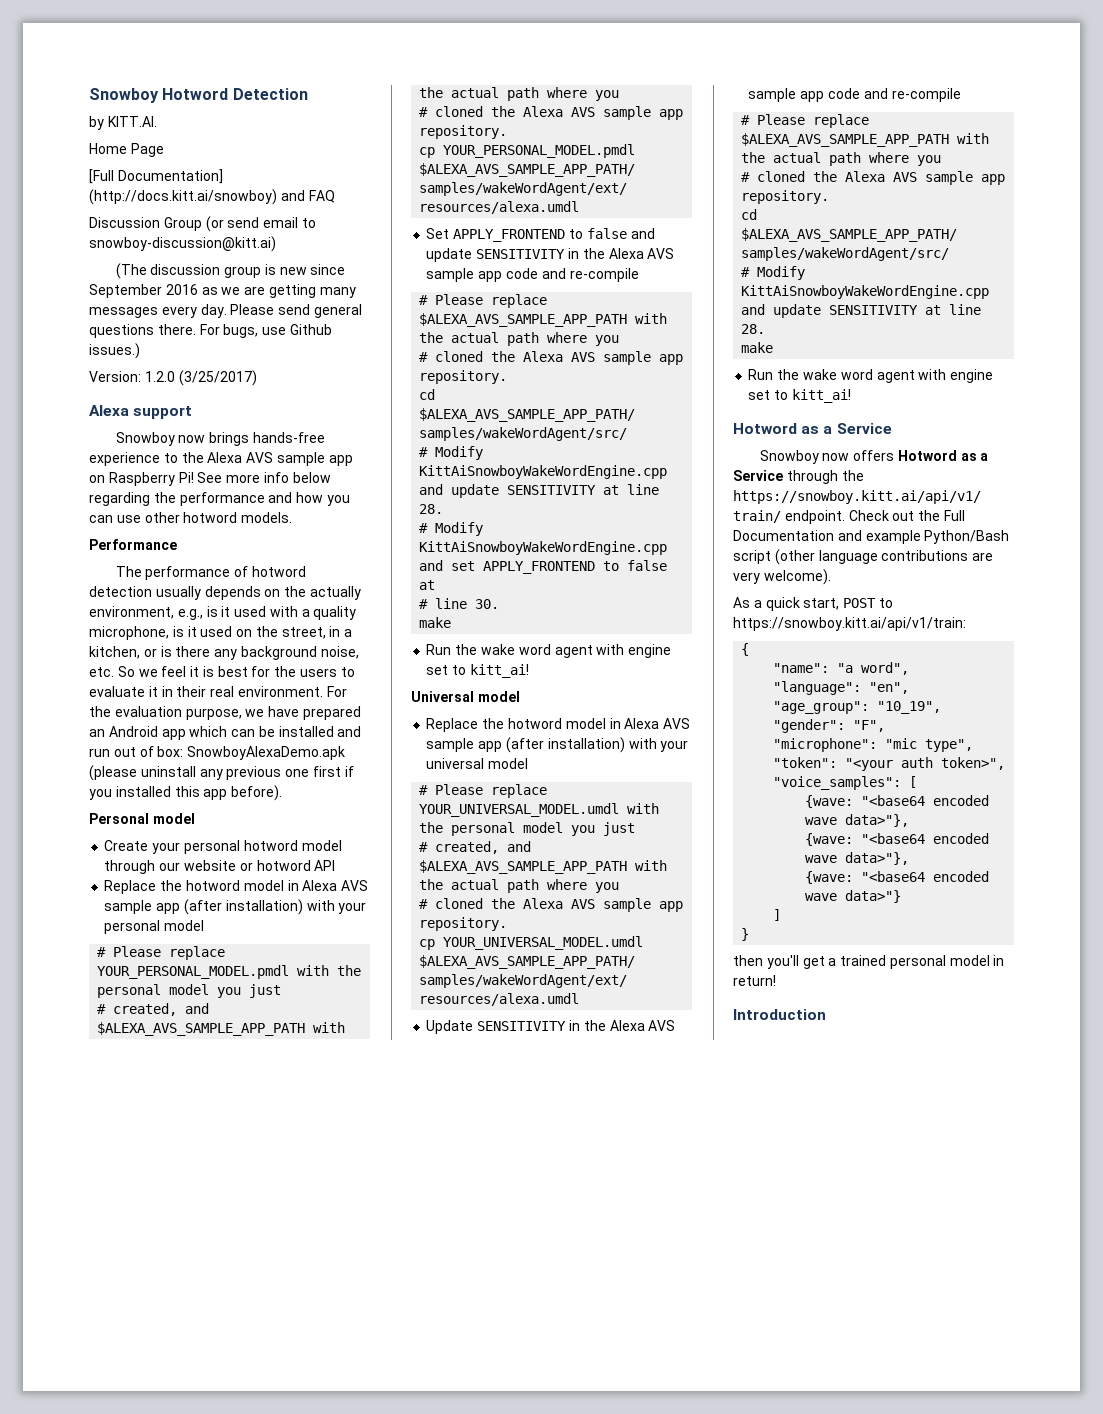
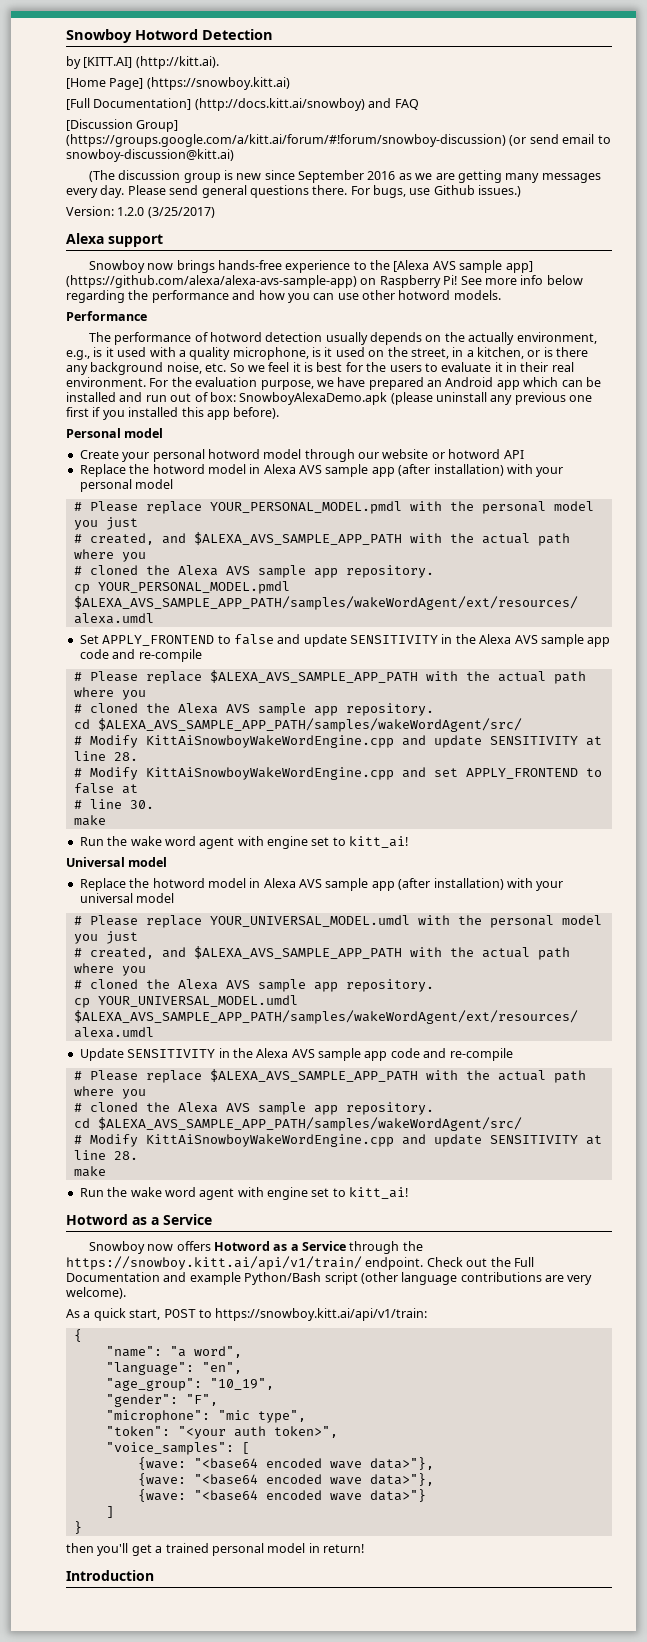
- by KITT.AI.
- Home Page
+ by [KITT.AI] (http://kitt.ai).
+ [Home Page] (https://snowboy.kitt.ai)
- Discussion Group (or send email to snowboy-discussion@kitt.ai)
+ [Discussion Group] (https://groups.google.com/a/kitt.ai/forum/#!forum/snowboy-discussion) (or send email to snowboy-discussion@kitt.ai)
- Snowboy now brings hands-free experience to the Alexa AVS sample app on Raspberry Pi!
+ Snowboy now brings hands-free experience to the [Alexa AVS sample app] (https://github.com/alexa/alexa-avs-sample-app) on Raspberry Pi!

